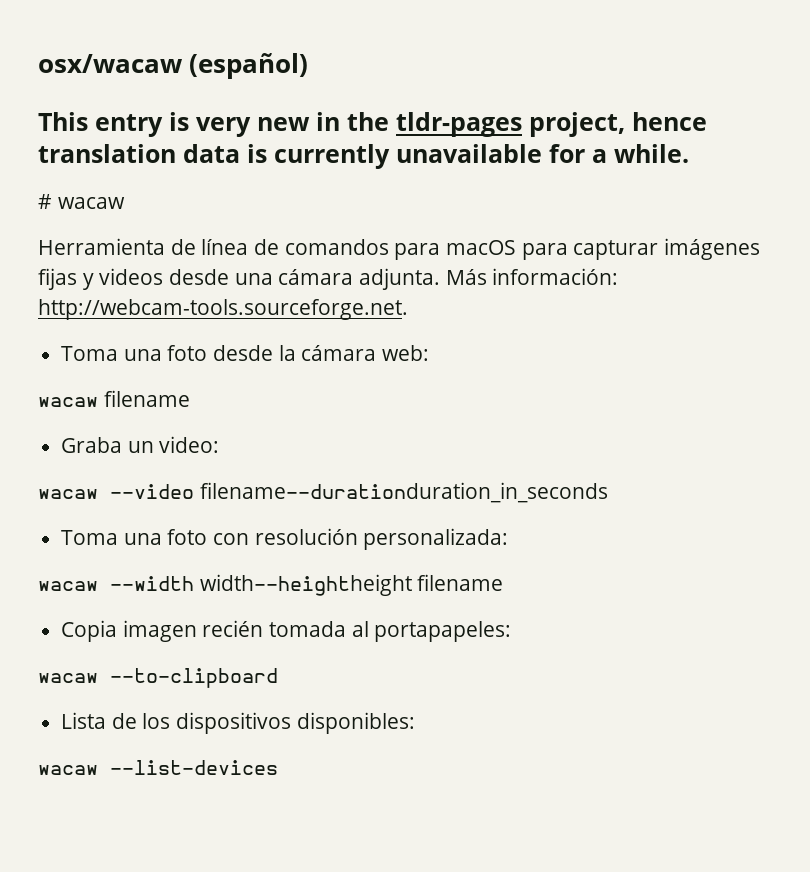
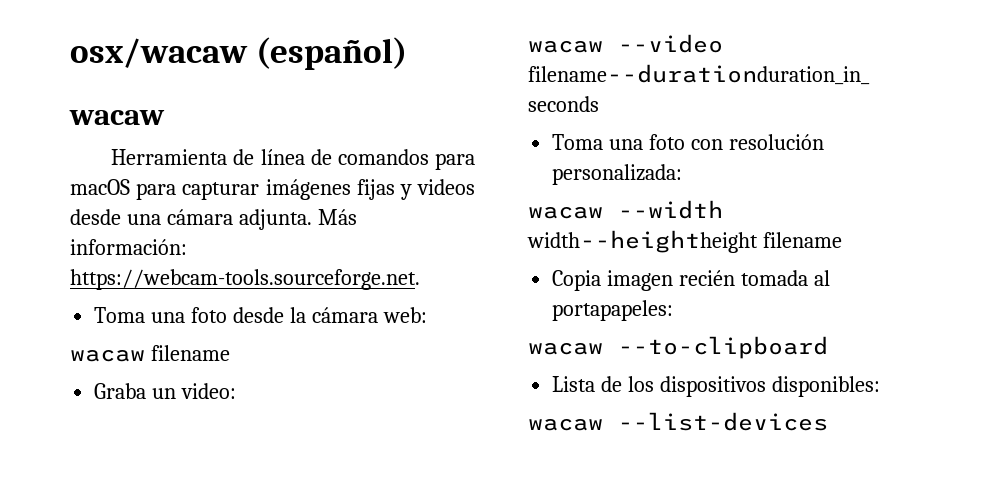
  osx/wacaw (español)
- This entry is very new in the tldr-pages project, hence translation data is currently unavailable for a while.
- # wacaw
+ wacaw
- Más información: http://webcam-tools.sourceforge.net.
+ Más información: https://webcam-tools.sourceforge.net.

